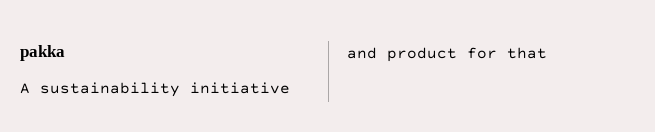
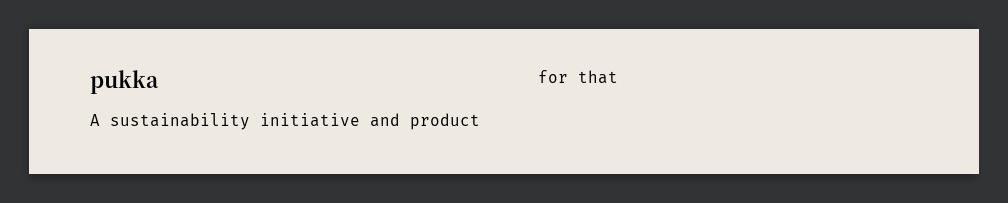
- pakka
+ pukka

